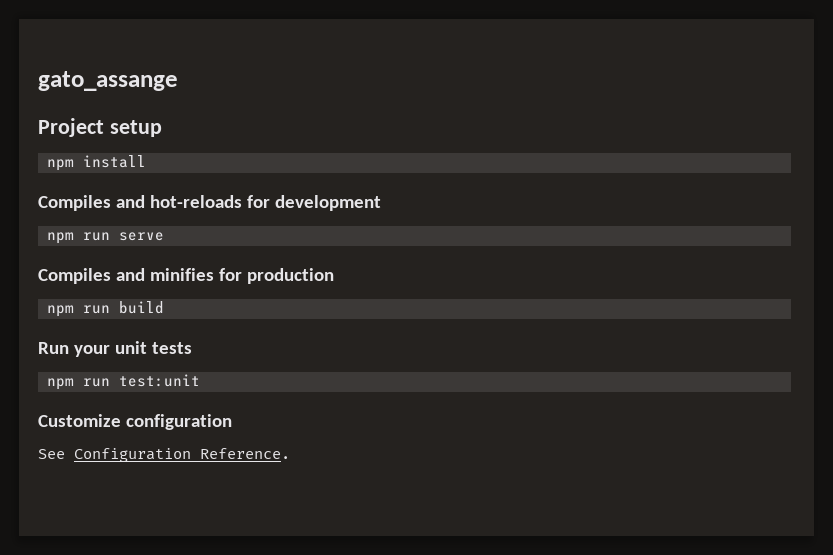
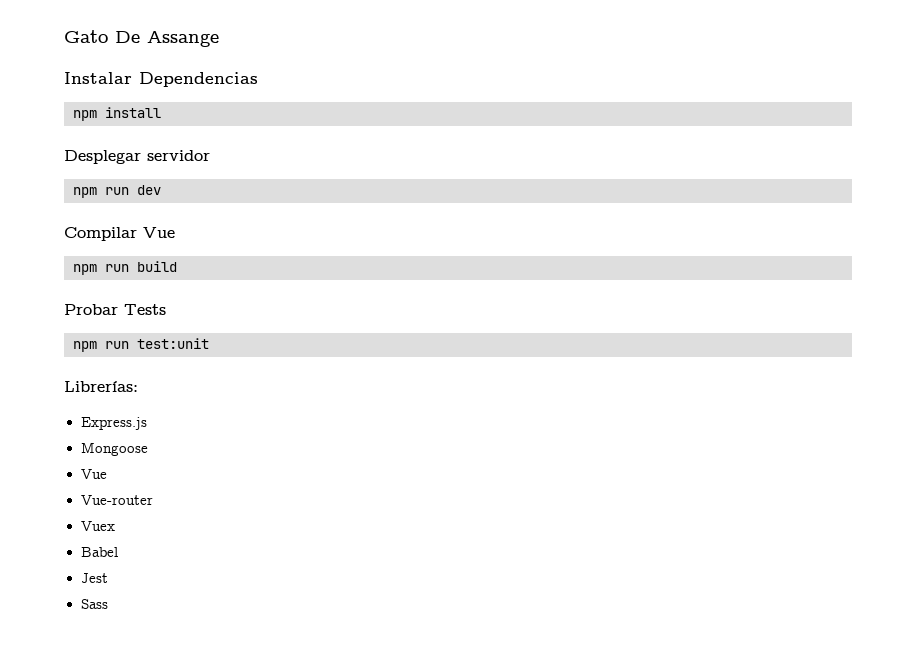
- gato_assange
- Project setup
+ Gato De Assange
+ Instalar Dependencias
  npm install
- Compiles and hot-reloads for development
- npm run serve
- Compiles and minifies for production
+ Desplegar servidor
+ npm run dev
+ Compilar Vue
- Run your unit tests
+ Probar Tests
- Customize configuration
- See Configuration Reference.
+ Librerías:
+ Express.js
+ Mongoose
+ Vue
+ Vue-router
+ Vuex
+ Babel
+ Jest
+ Sass

